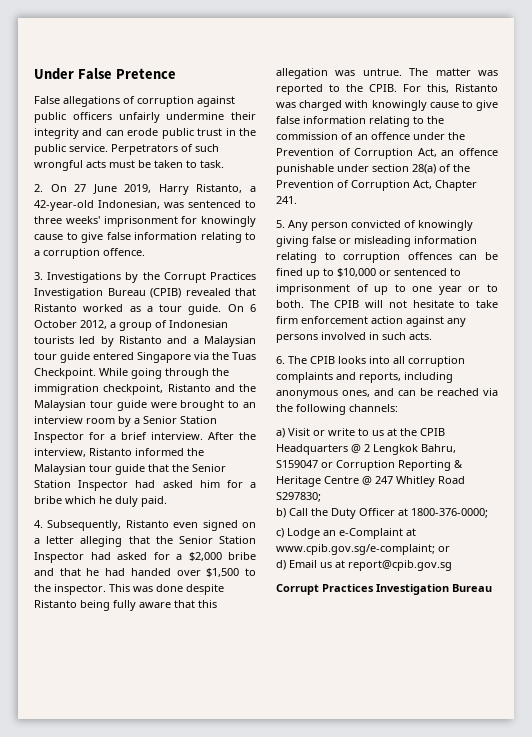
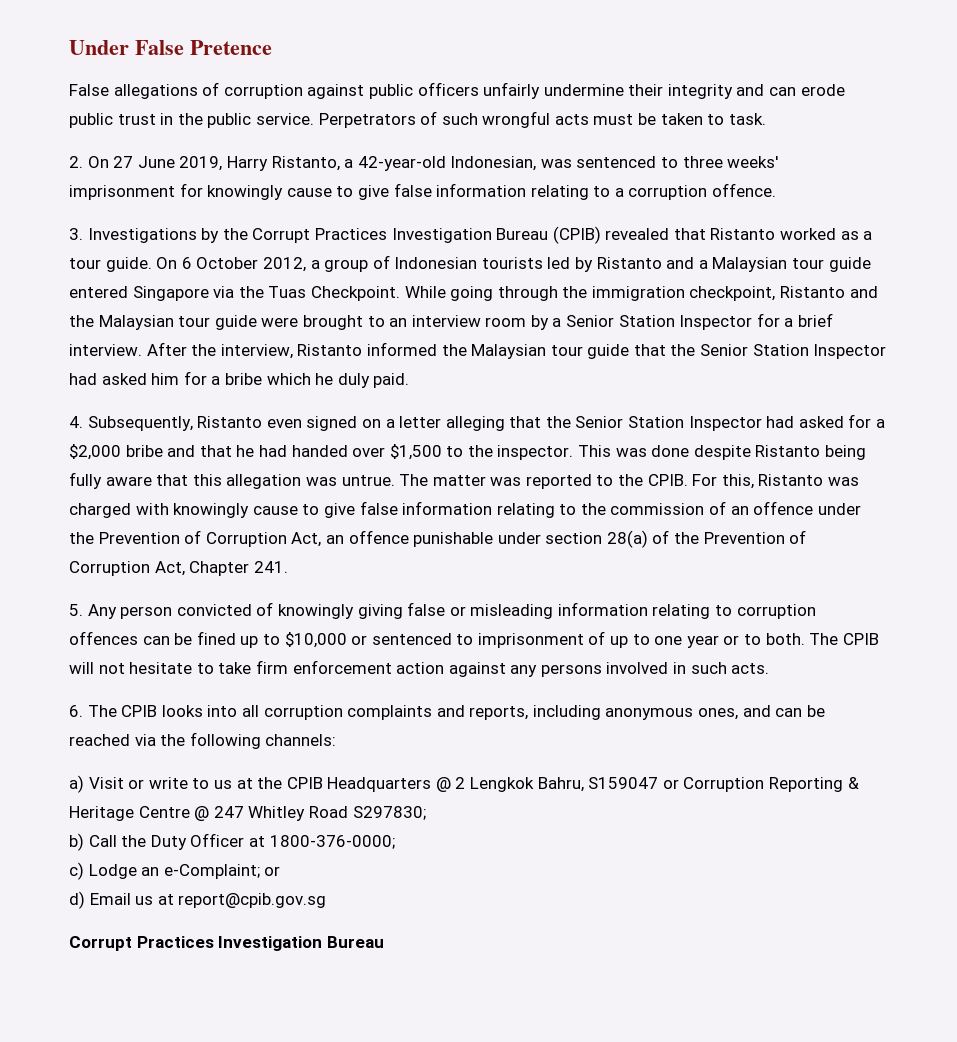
- c) Lodge an e-Complaint at www.cpib.gov.sg/e-complaint; or
+ c) Lodge an e-Complaint; or

